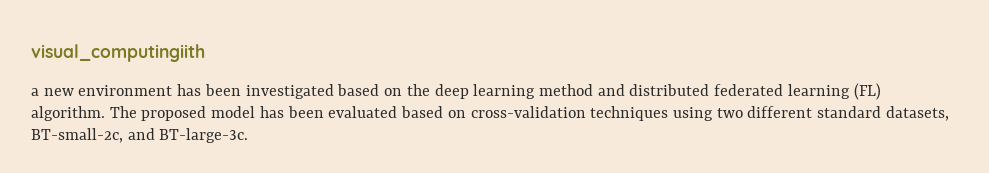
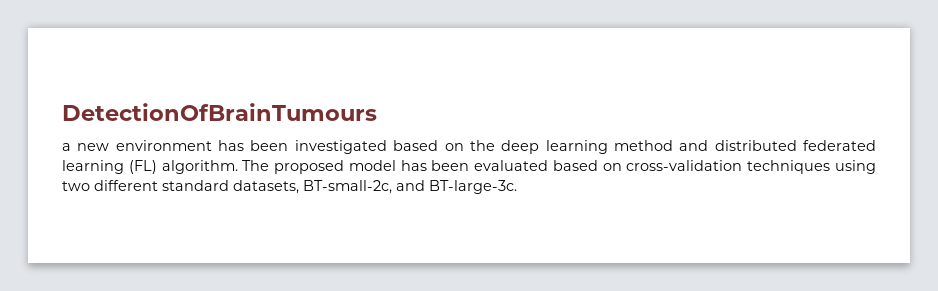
- visual_computingiith
+ DetectionOfBrainTumours

